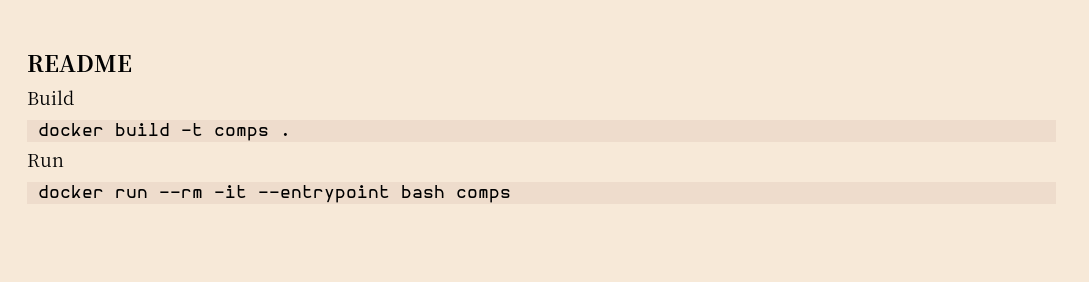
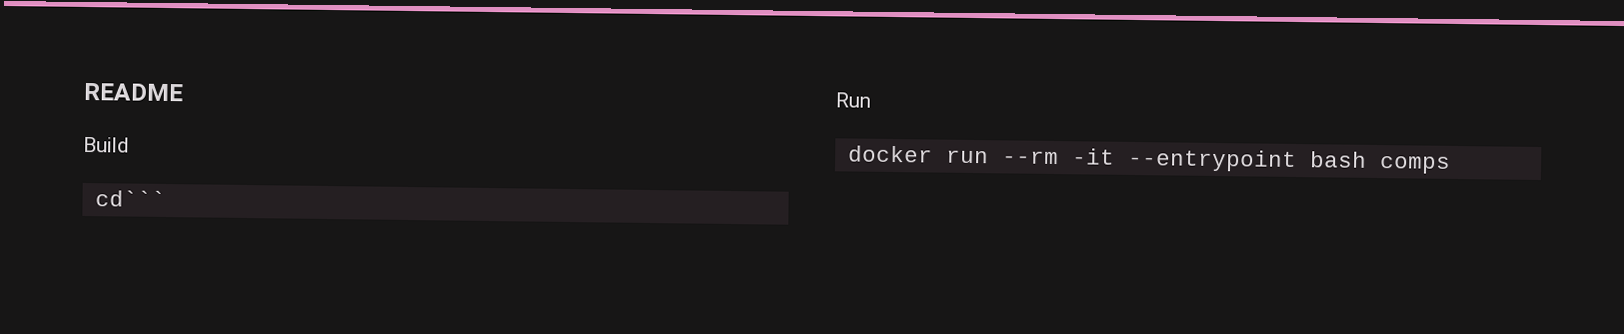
- docker build -t comps .
+ cd```

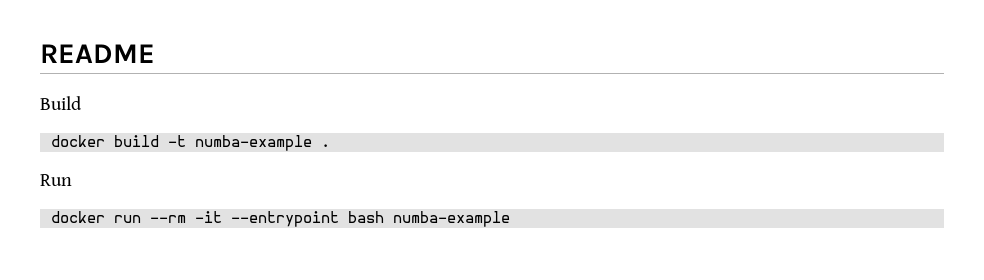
- cd```
+ docker build -t numba-example .
- docker run --rm -it --entrypoint bash comps
+ docker run --rm -it --entrypoint bash numba-example

